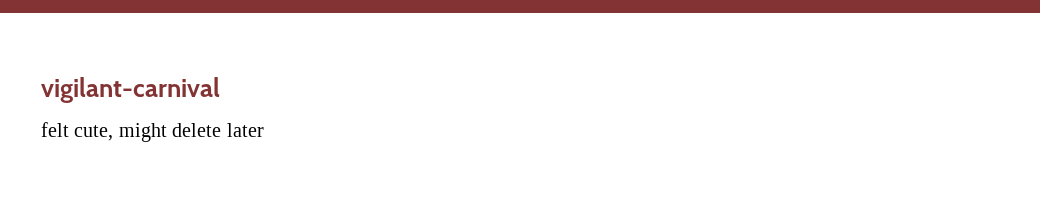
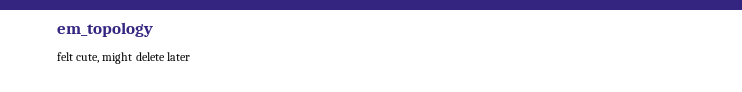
- vigilant-carnival
+ em_topology

